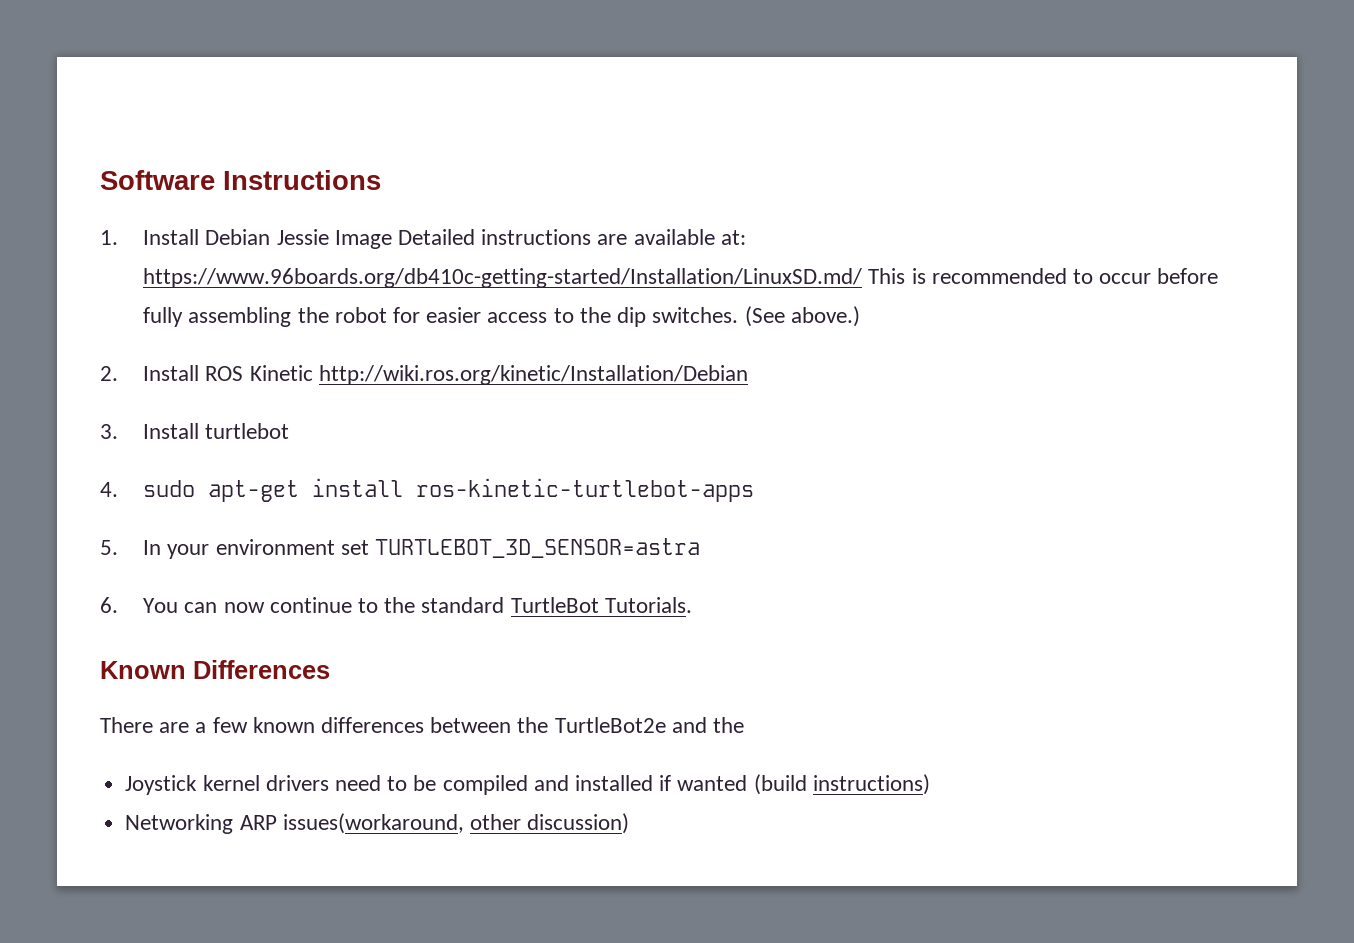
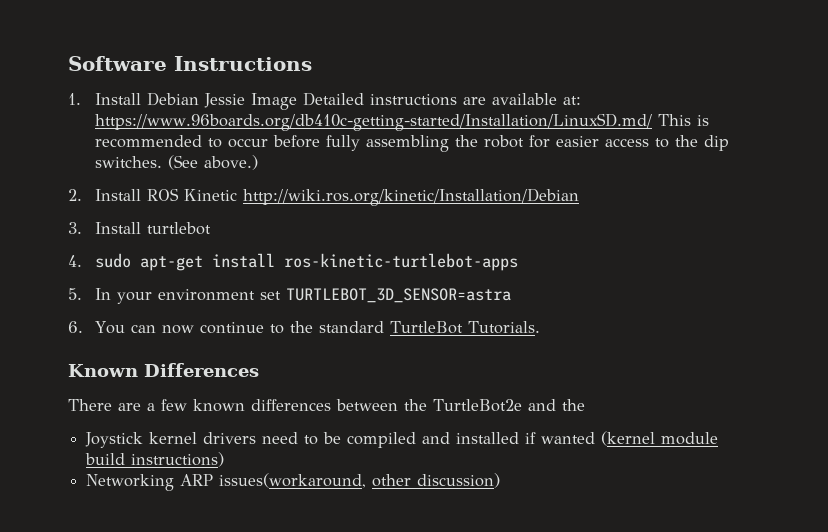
- Joystick kernel drivers need to be compiled and installed if wanted (build instructions)
+ Joystick kernel drivers need to be compiled and installed if wanted (kernel module build instructions)

